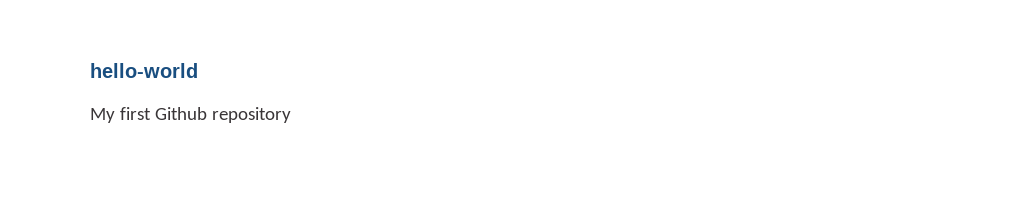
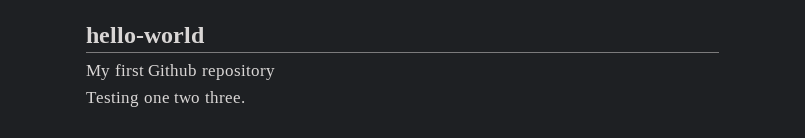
+ Testing one two three.

